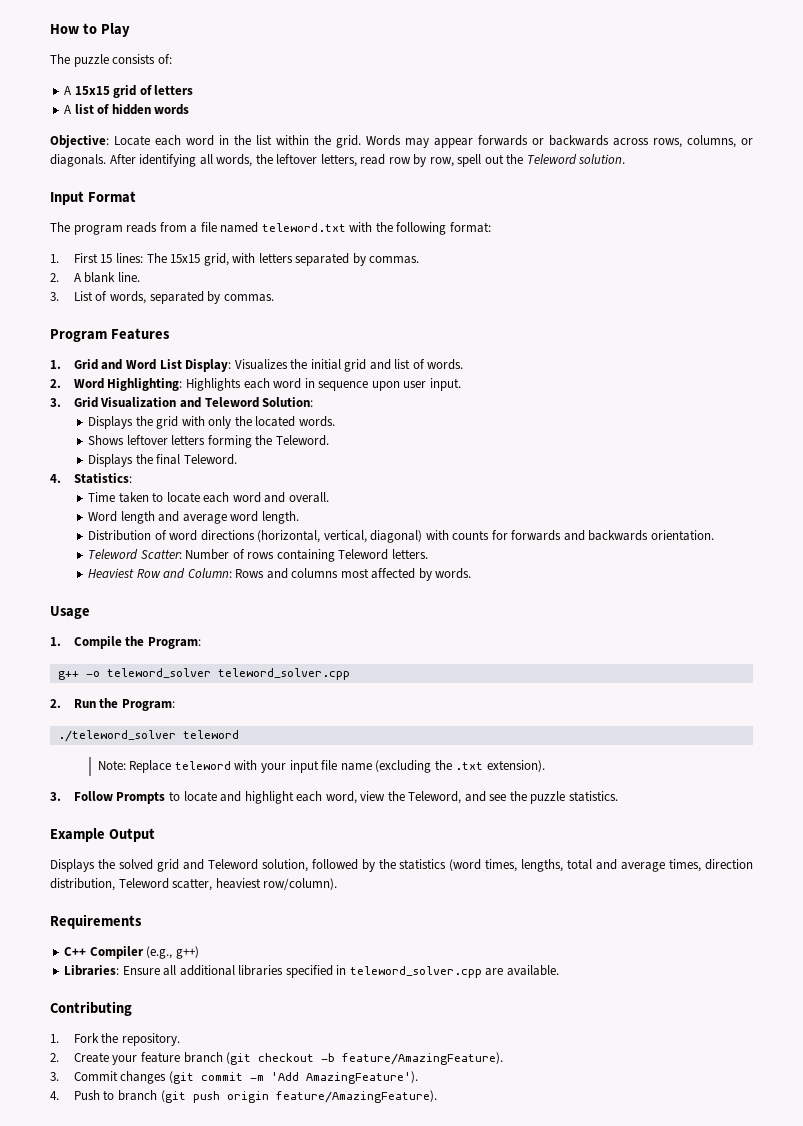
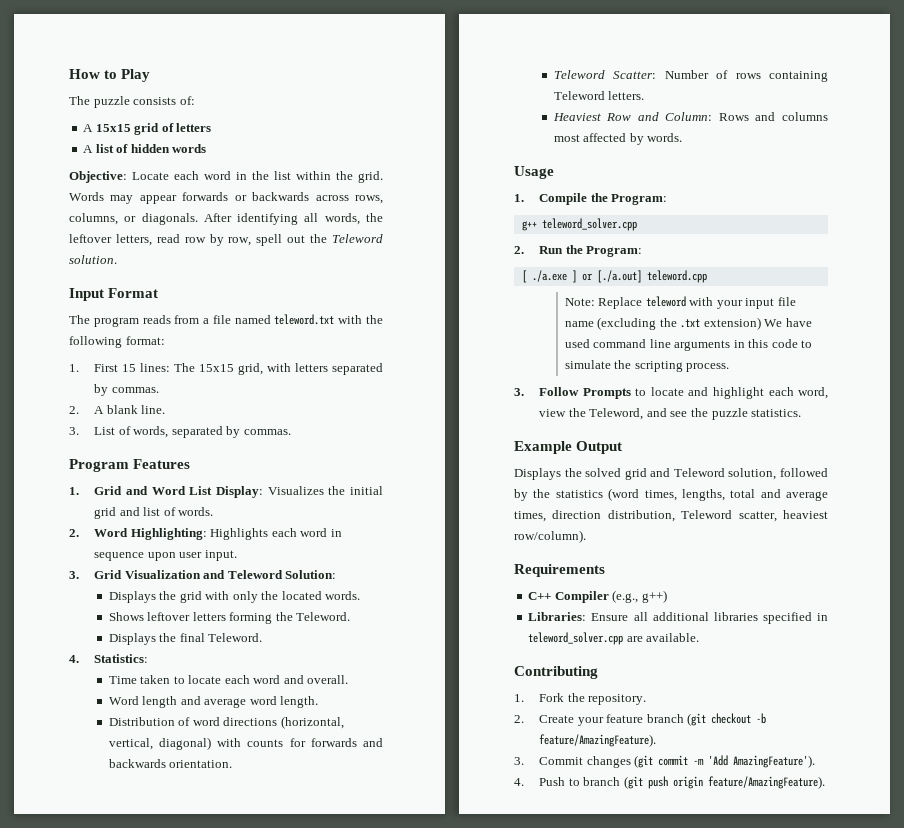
- g++ -o teleword_solver teleword_solver.cpp
+ g++ teleword_solver.cpp
- ./teleword_solver teleword
+ [ ./a.exe ] or [./a.out] teleword.cpp
- Note: Replace teleword with your input file name (excluding the .txt extension).
+ Note: Replace teleword with your input file name (excluding the .txt extension) We have used command line arguments in this code to simulate the scripting process.

